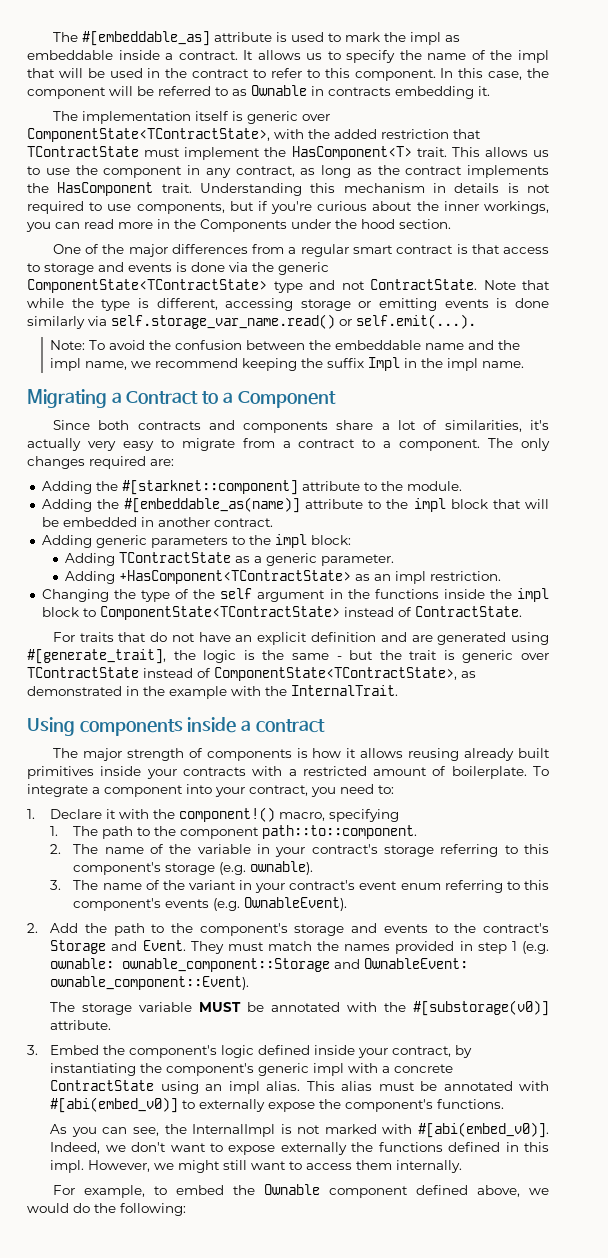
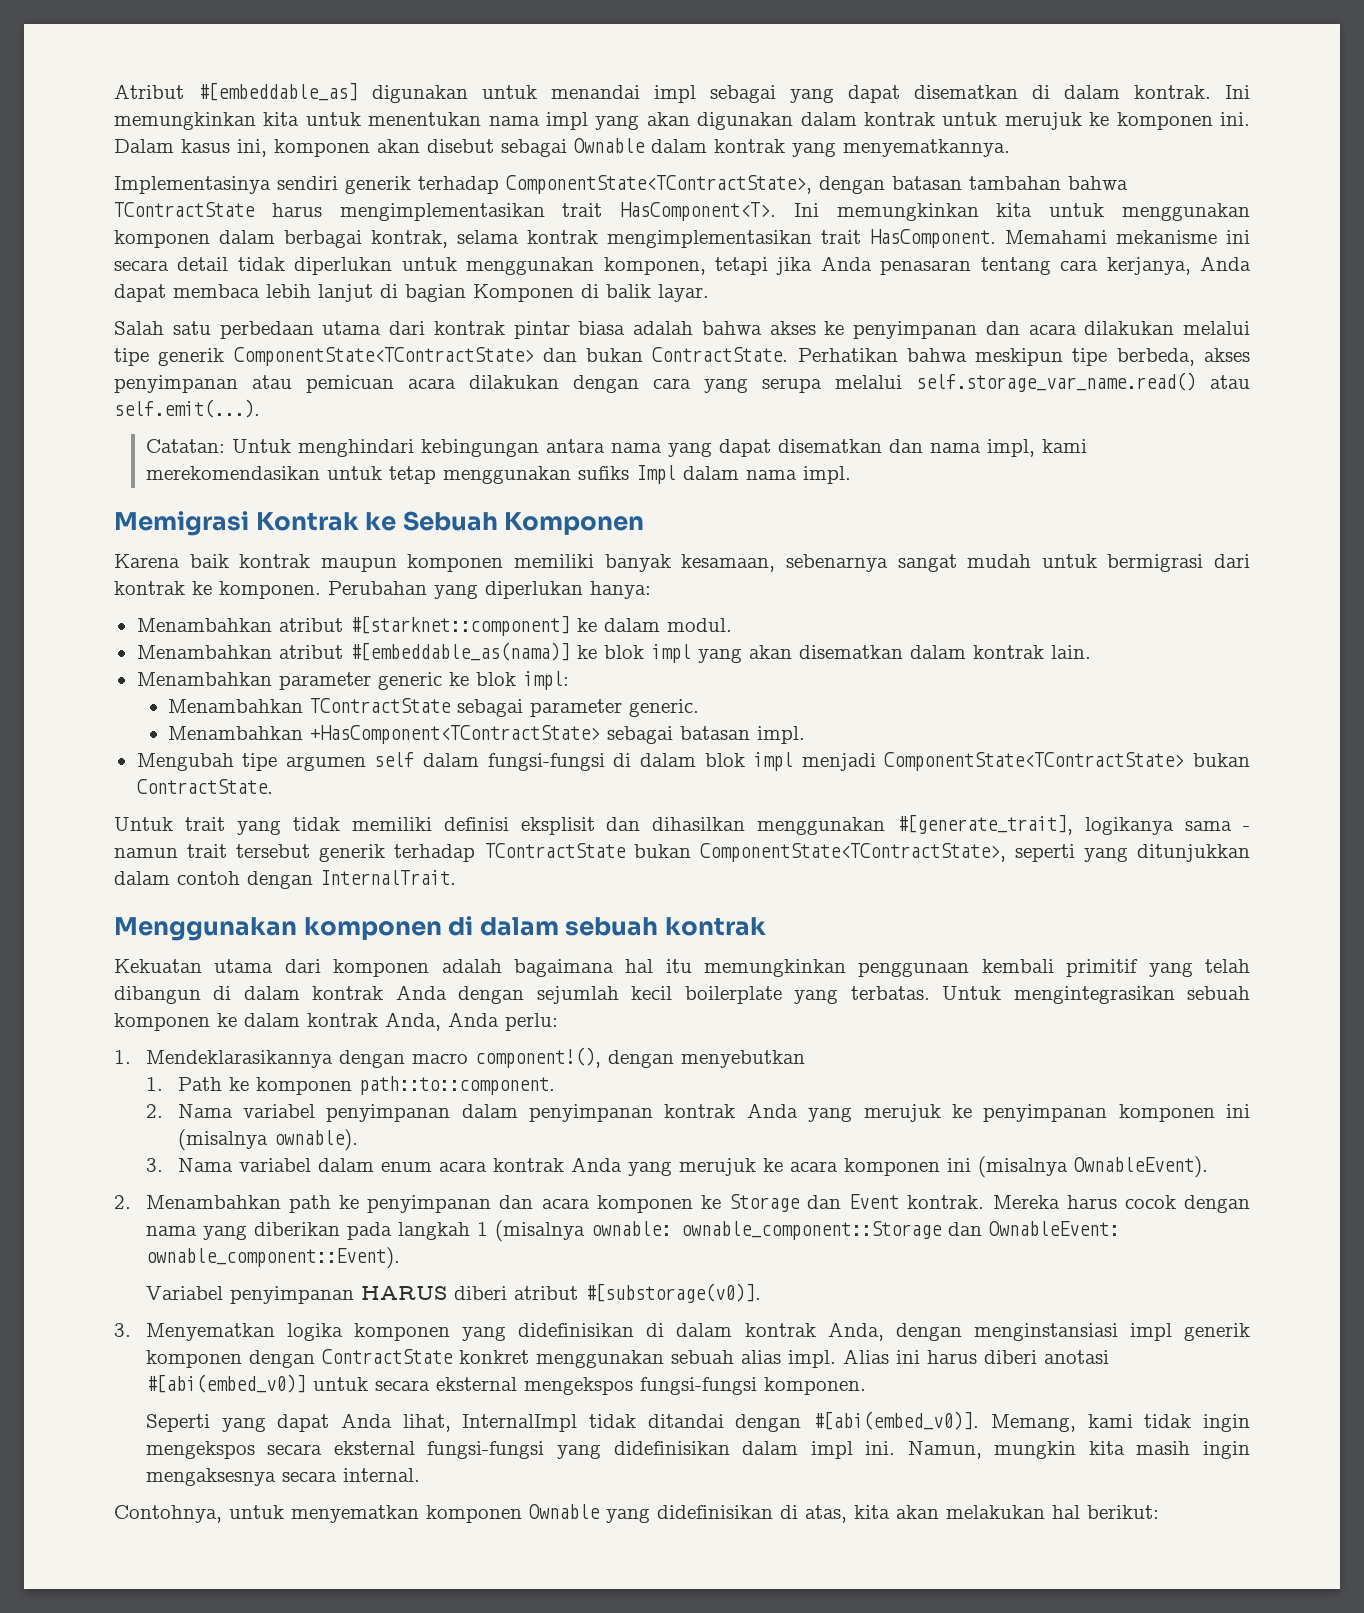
- The #[embeddable_as] attribute is used to mark the impl as embeddable inside a contract. It allows us to specify the name of the impl that will be used in the contract to refer to this component. In this case, the component will be referred to as Ownable in contracts embedding it.
- The implementation itself is generic over ComponentState<TContractState>, with the added restriction that TContractState must implement the HasComponent<T> trait. This allows us to use the component in any contract, as long as the contract implements the HasComponent trait. Understanding this mechanism in details is not required to use components, but if you're curious about the inner workings, you can read more in the Components under the hood section.
- One of the major differences from a regular smart contract is that access to storage and events is done via the generic ComponentState<TContractState> type and not ContractState. Note that while the type is different, accessing storage or emitting events is done similarly via self.storage_var_name.read() or self.emit(...).
- Note: To avoid the confusion between the embeddable name and the impl name, we recommend keeping the suffix Impl in the impl name.
- Migrating a Contract to a Component
- Since both contracts and components share a lot of similarities, it's actually very easy to migrate from a contract to a component. The only changes required are:
- Adding the #[starknet::component] attribute to the module.
- Adding the #[embeddable_as(name)] attribute to the impl block that will be embedded in another contract.
- Adding generic parameters to the impl block:
- Adding TContractState as a generic parameter.
- Adding +HasComponent<TContractState> as an impl restriction.
- Changing the type of the self argument in the functions inside the impl block to ComponentState<TContractState> instead of ContractState.
- For traits that do not have an explicit definition and are generated using #[generate_trait], the logic is the same - but the trait is generic over TContractState instead of ComponentState<TContractState>, as demonstrated in the example with the InternalTrait.
- Using components inside a contract
- The major strength of components is how it allows reusing already built primitives inside your contracts with a restricted amount of boilerplate. To integrate a component into your contract, you need to:
- 1. Declare it with the component!() macro, specifying
- 1. The path to the component path::to::component.
- 2. The name of the variable in your contract's storage referring to this component's storage (e.g. ownable).
- 3. The name of the variant in your contract's event enum referring to this component's events (e.g. OwnableEvent).
- 2. Add the path to the component's storage and events to the contract's Storage and Event. They must match the names provided in step 1 (e.g. ownable: ownable_component::Storage and OwnableEvent: ownable_component::Event).
+ Atribut #[embeddable_as] digunakan untuk menandai impl sebagai yang dapat disematkan di dalam kontrak. Ini memungkinkan kita untuk menentukan nama impl yang akan digunakan dalam kontrak untuk merujuk ke komponen ini. Dalam kasus ini, komponen akan disebut sebagai Ownable dalam kontrak yang menyematkannya.
+ Implementasinya sendiri generik terhadap ComponentState<TContractState>, dengan batasan tambahan bahwa TContractState harus mengimplementasikan trait HasComponent<T>. Ini memungkinkan kita untuk menggunakan komponen dalam berbagai kontrak, selama kontrak mengimplementasikan trait HasComponent. Memahami mekanisme ini secara detail tidak diperlukan untuk menggunakan komponen, tetapi jika Anda penasaran tentang cara kerjanya, Anda dapat membaca lebih lanjut di bagian Komponen di balik layar.
+ Salah satu perbedaan utama dari kontrak pintar biasa adalah bahwa akses ke penyimpanan dan acara dilakukan melalui tipe generik ComponentState<TContractState> dan bukan ContractState. Perhatikan bahwa meskipun tipe berbeda, akses penyimpanan atau pemicuan acara dilakukan dengan cara yang serupa melalui self.storage_var_name.read() atau self.emit(...).
+ Catatan: Untuk menghindari kebingungan antara nama yang dapat disematkan dan nama impl, kami merekomendasikan untuk tetap menggunakan sufiks Impl dalam nama impl.
+ Memigrasi Kontrak ke Sebuah Komponen
+ Karena baik kontrak maupun komponen memiliki banyak kesamaan, sebenarnya sangat mudah untuk bermigrasi dari kontrak ke komponen. Perubahan yang diperlukan hanya:
+ Menambahkan atribut #[starknet::component] ke dalam modul.
+ Menambahkan atribut #[embeddable_as(nama)] ke blok impl yang akan disematkan dalam kontrak lain.
+ Menambahkan parameter generic ke blok impl:
+ Menambahkan TContractState sebagai parameter generic.
+ Menambahkan +HasComponent<TContractState> sebagai batasan impl.
+ Mengubah tipe argumen self dalam fungsi-fungsi di dalam blok impl menjadi ComponentState<TContractState> bukan ContractState.
+ Untuk trait yang tidak memiliki definisi eksplisit dan dihasilkan menggunakan #[generate_trait], logikanya sama - namun trait tersebut generik terhadap TContractState bukan ComponentState<TContractState>, seperti yang ditunjukkan dalam contoh dengan InternalTrait.
+ Menggunakan komponen di dalam sebuah kontrak
+ Kekuatan utama dari komponen adalah bagaimana hal itu memungkinkan penggunaan kembali primitif yang telah dibangun di dalam kontrak Anda dengan sejumlah kecil boilerplate yang terbatas. Untuk mengintegrasikan sebuah komponen ke dalam kontrak Anda, Anda perlu:
+ 1. Mendeklarasikannya dengan macro component!(), dengan menyebutkan
+ 1. Path ke komponen path::to::component.
+ 2. Nama variabel penyimpanan dalam penyimpanan kontrak Anda yang merujuk ke penyimpanan komponen ini (misalnya ownable).
+ 3. Nama variabel dalam enum acara kontrak Anda yang merujuk ke acara komponen ini (misalnya OwnableEvent).
+ 2. Menambahkan path ke penyimpanan dan acara komponen ke Storage dan Event kontrak. Mereka harus cocok dengan nama yang diberikan pada langkah 1 (misalnya ownable: ownable_component::Storage dan OwnableEvent: ownable_component::Event).
- The storage variable MUST be annotated with the #[substorage(v0)] attribute.
- 3. Embed the component's logic defined inside your contract, by instantiating the component's generic impl with a concrete ContractState using an impl alias. This alias must be annotated with #[abi(embed_v0)] to externally expose the component's functions.
- As you can see, the InternalImpl is not marked with #[abi(embed_v0)]. Indeed, we don't want to expose externally the functions defined in this impl. However, we might still want to access them internally.
- For example, to embed the Ownable component defined above, we would do the following:
+ Variabel penyimpanan HARUS diberi atribut #[substorage(v0)].
+ 3. Menyematkan logika komponen yang didefinisikan di dalam kontrak Anda, dengan menginstansiasi impl generik komponen dengan ContractState konkret menggunakan sebuah alias impl. Alias ini harus diberi anotasi #[abi(embed_v0)] untuk secara eksternal mengekspos fungsi-fungsi komponen.
+ Seperti yang dapat Anda lihat, InternalImpl tidak ditandai dengan #[abi(embed_v0)]. Memang, kami tidak ingin mengekspos secara eksternal fungsi-fungsi yang didefinisikan dalam impl ini. Namun, mungkin kita masih ingin mengaksesnya secara internal.
+ Contohnya, untuk menyematkan komponen Ownable yang didefinisikan di atas, kita akan melakukan hal berikut:

